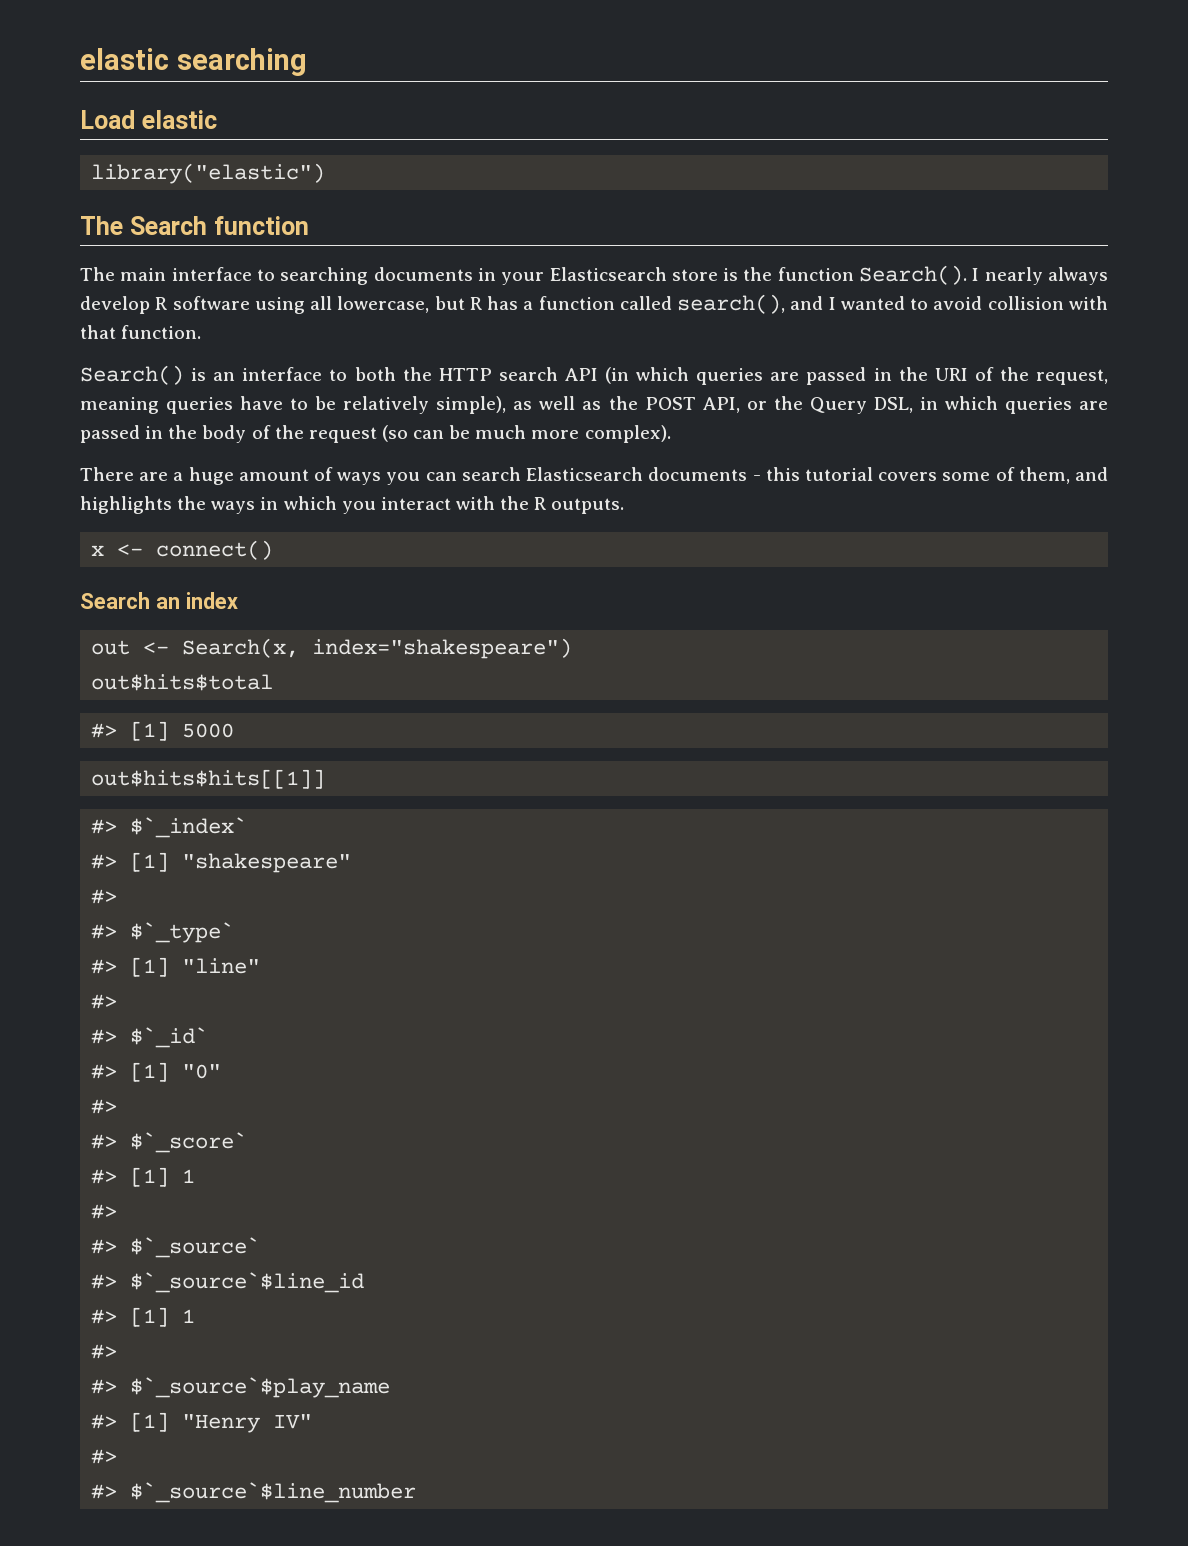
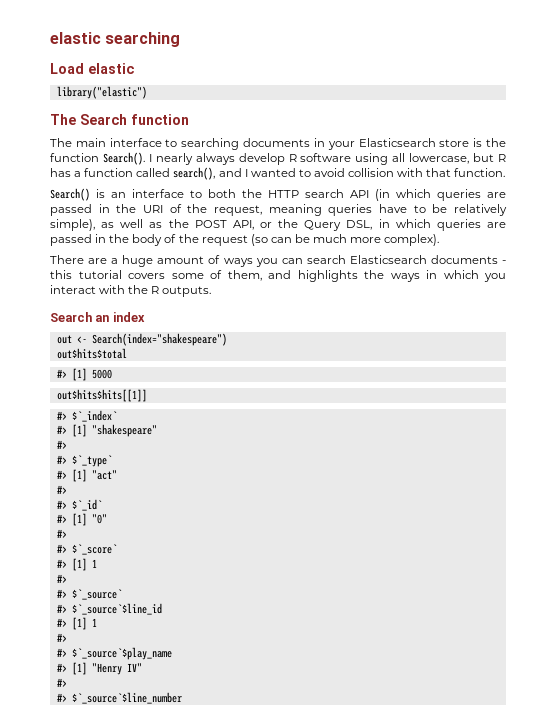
- x <- connect()
- out <- Search(x, index="shakespeare")
+ out <- Search(index="shakespeare")
- #> [1] "line"
+ #> [1] "act"

